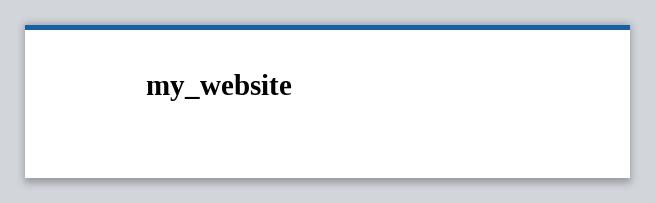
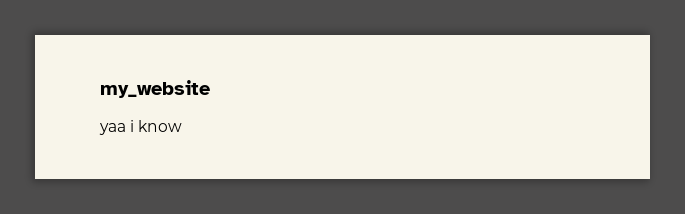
+ yaa i know

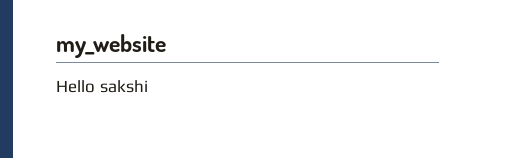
- yaa i know
+ Hello sakshi

